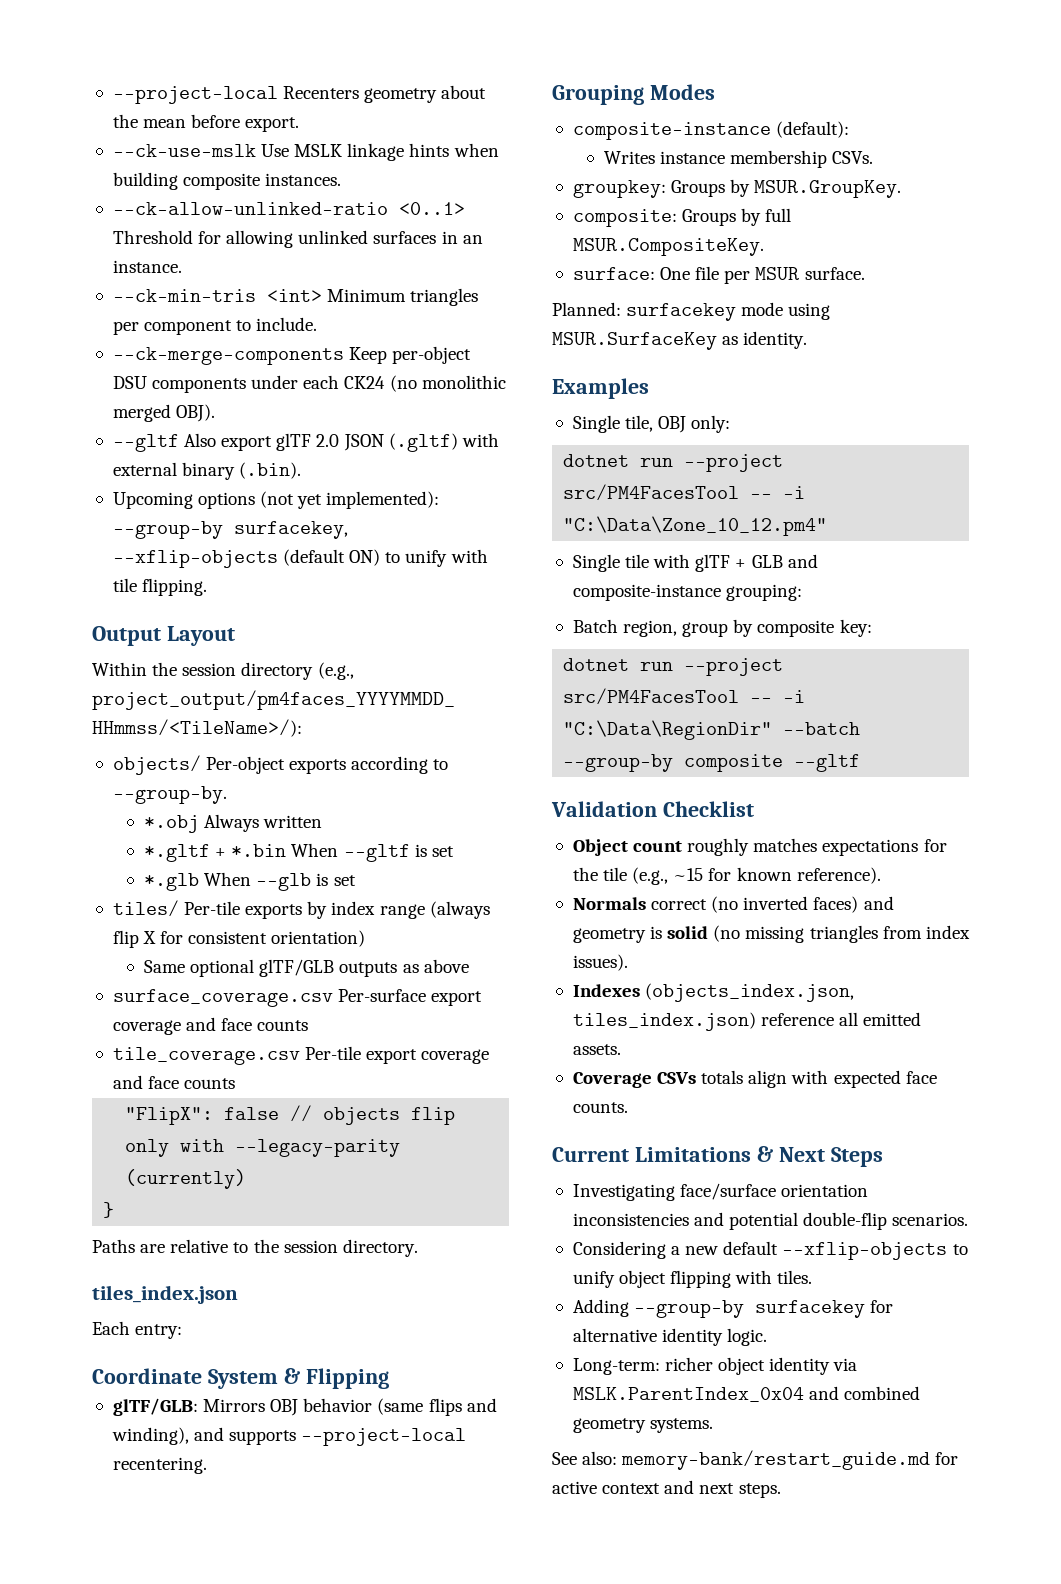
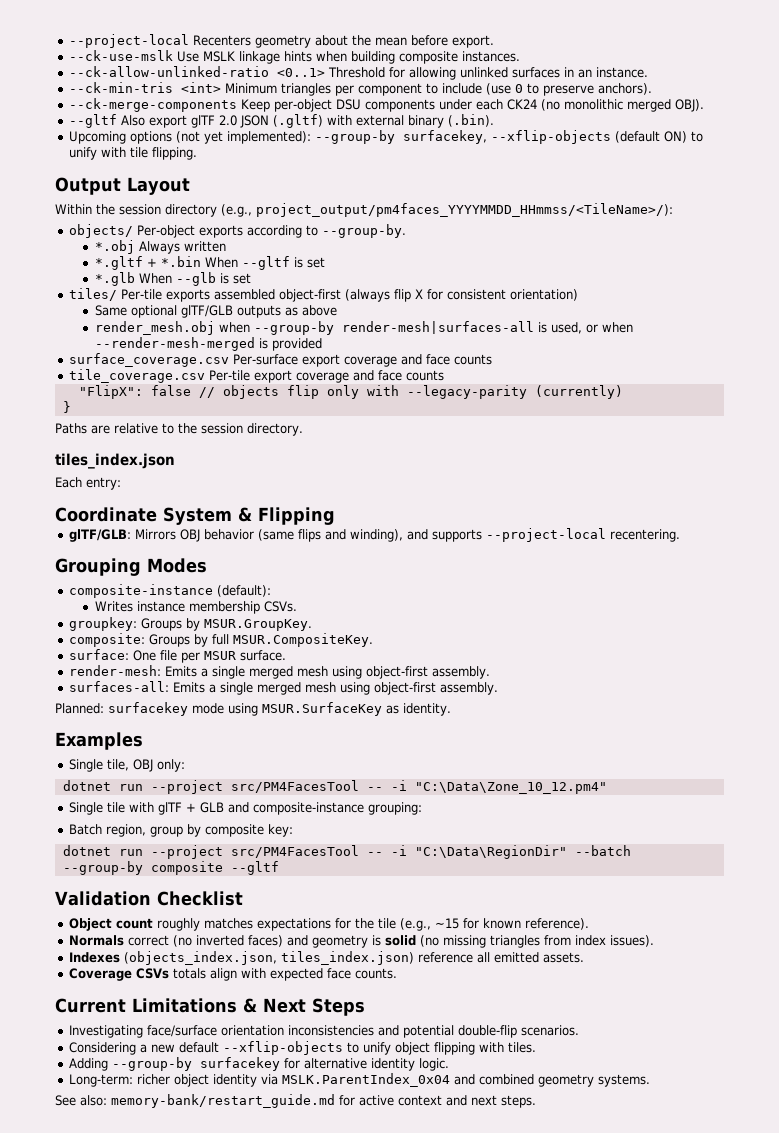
- --ck-min-tris <int> Minimum triangles per component to include.
+ --ck-min-tris <int> Minimum triangles per component to include (use 0 to preserve anchors).
- tiles/ Per-tile exports by index range (always flip X for consistent orientation)
+ tiles/ Per-tile exports assembled object-first (always flip X for consistent orientation)
+ render_mesh.obj when --group-by render-mesh|surfaces-all is used, or when --render-mesh-merged is provided
+ render-mesh: Emits a single merged mesh using object-first assembly.
+ surfaces-all: Emits a single merged mesh using object-first assembly.

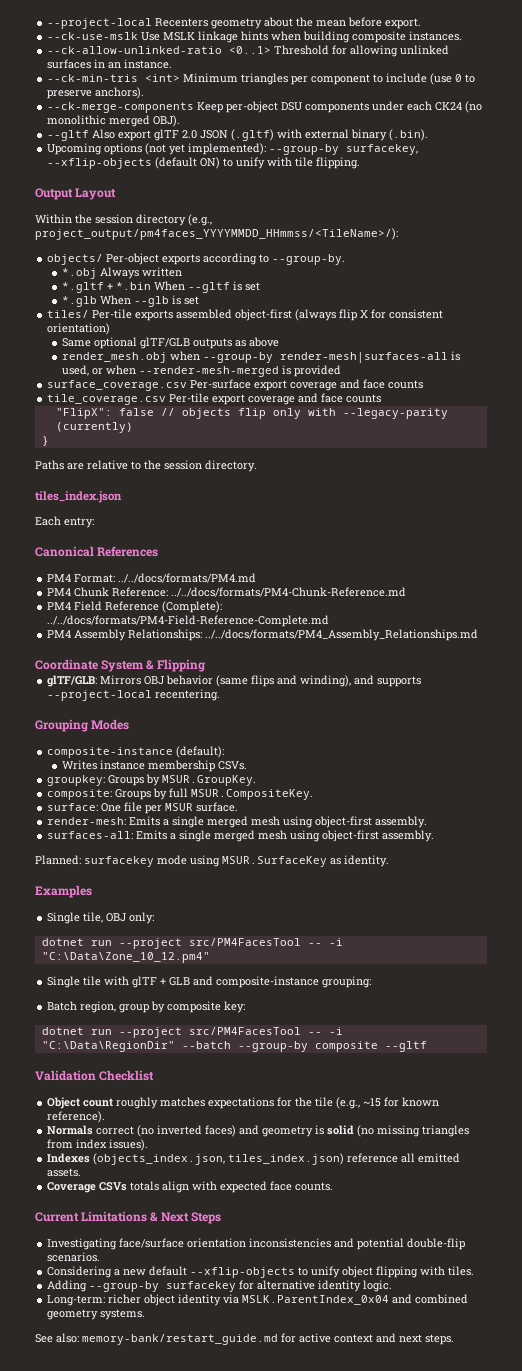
+ Canonical References
+ PM4 Format: ../../docs/formats/PM4.md
+ PM4 Chunk Reference: ../../docs/formats/PM4-Chunk-Reference.md
+ PM4 Field Reference (Complete): ../../docs/formats/PM4-Field-Reference-Complete.md
+ PM4 Assembly Relationships: ../../docs/formats/PM4_Assembly_Relationships.md

